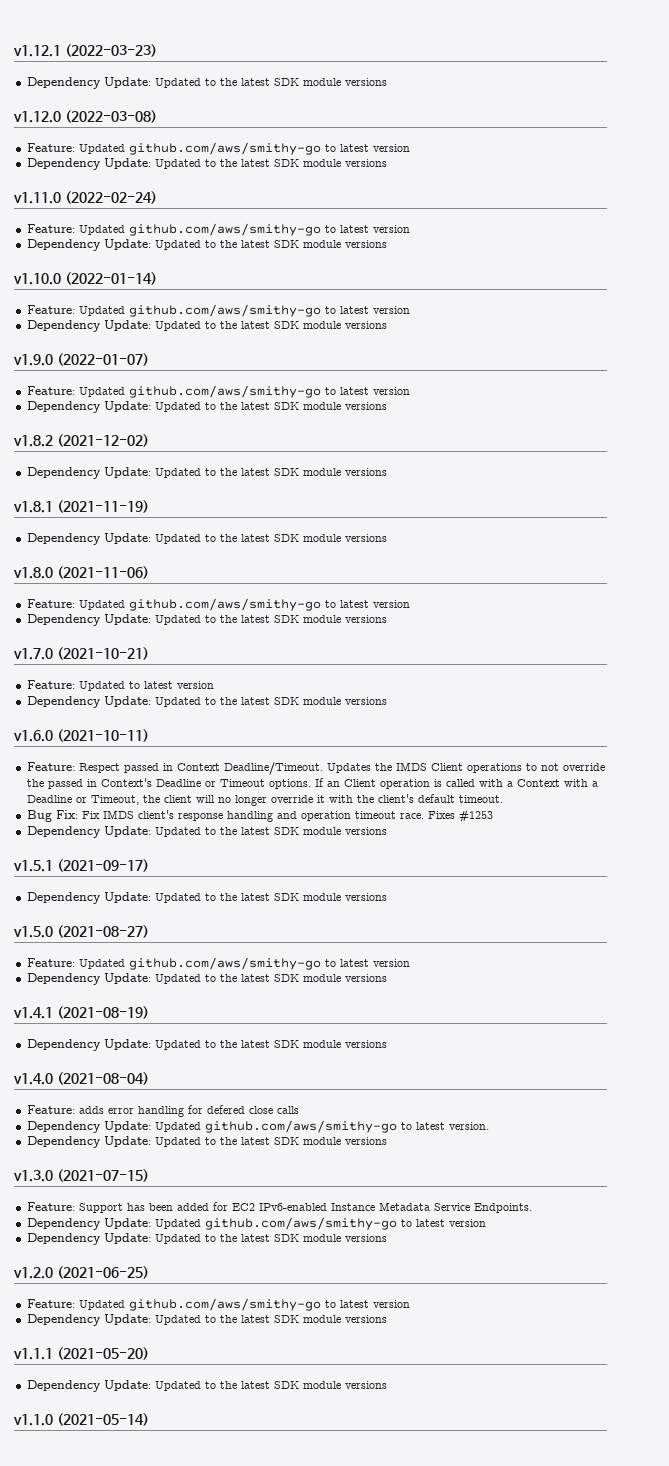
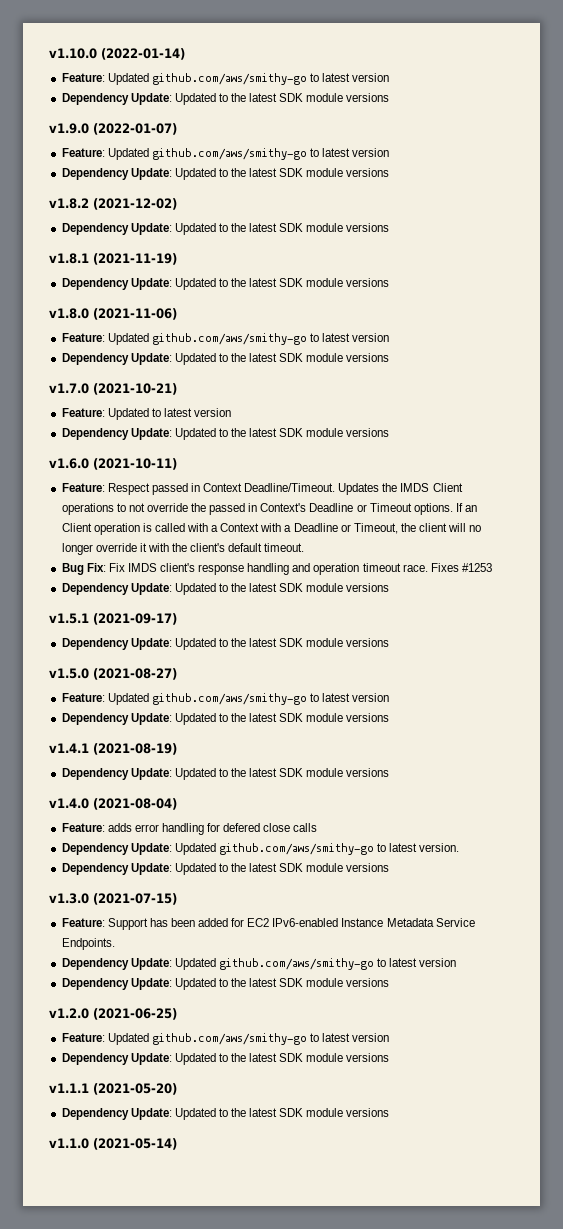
- v1.12.1 (2022-03-23)
- Dependency Update: Updated to the latest SDK module versions
- v1.12.0 (2022-03-08)
- Feature: Updated github.com/aws/smithy-go to latest version
- Dependency Update: Updated to the latest SDK module versions
- v1.11.0 (2022-02-24)
- Feature: Updated github.com/aws/smithy-go to latest version
- Dependency Update: Updated to the latest SDK module versions

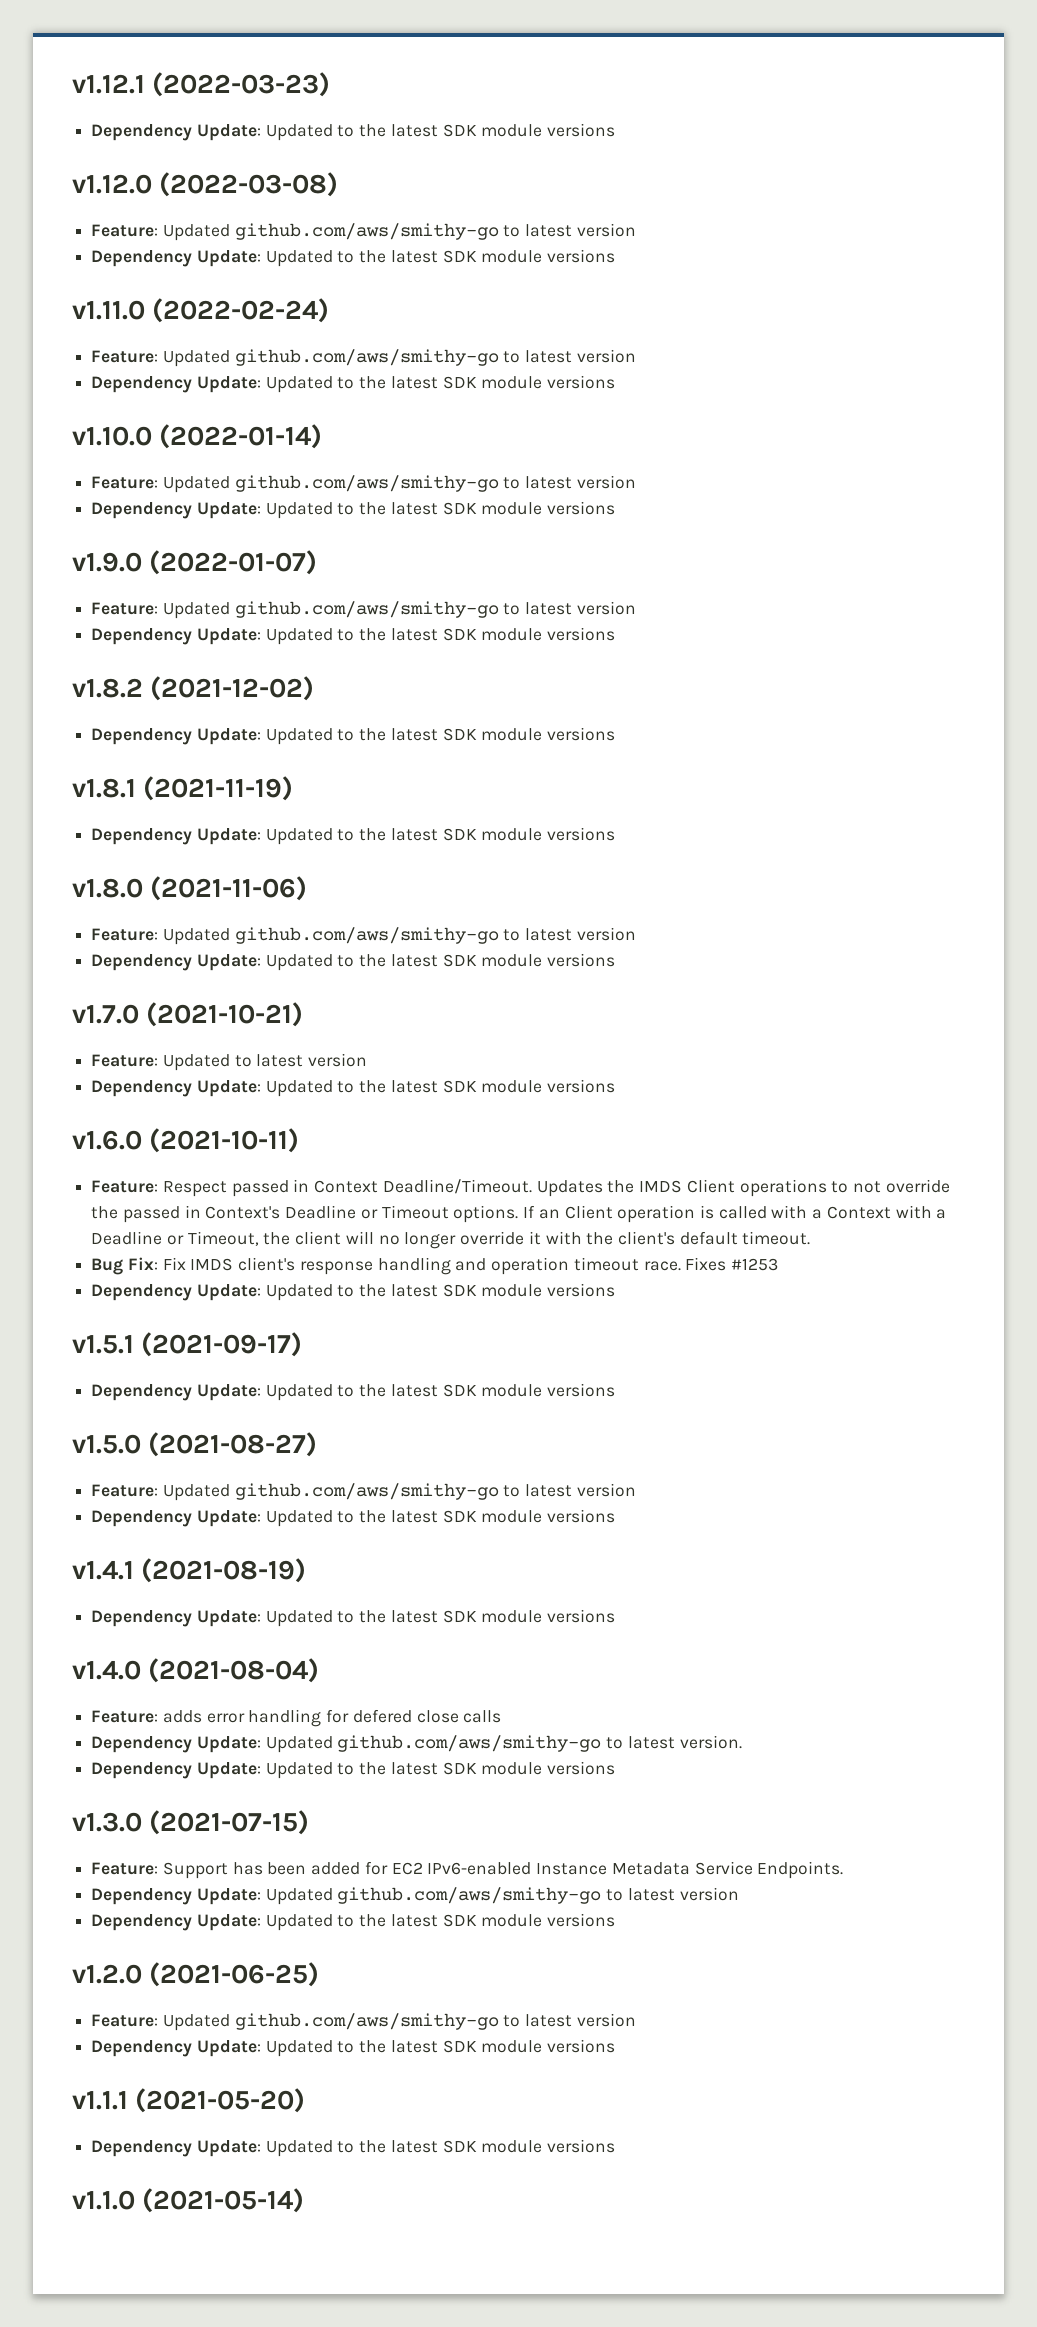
+ v1.12.1 (2022-03-23)
+ Dependency Update: Updated to the latest SDK module versions
+ v1.12.0 (2022-03-08)
+ Feature: Updated github.com/aws/smithy-go to latest version
+ Dependency Update: Updated to the latest SDK module versions
+ v1.11.0 (2022-02-24)
+ Feature: Updated github.com/aws/smithy-go to latest version
+ Dependency Update: Updated to the latest SDK module versions

